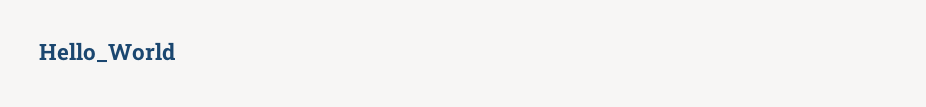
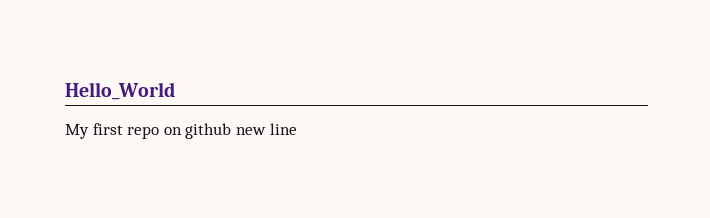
+ My first repo on github new line

